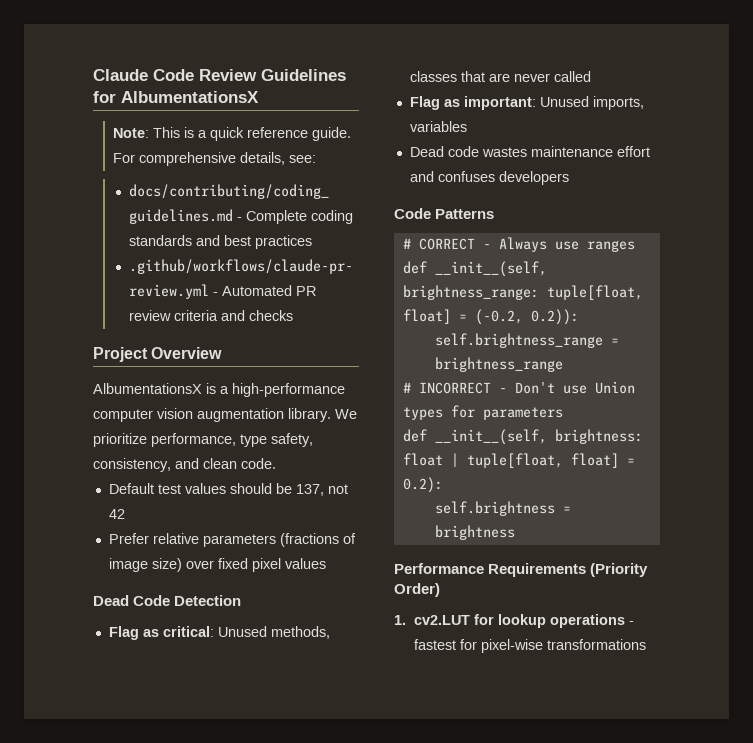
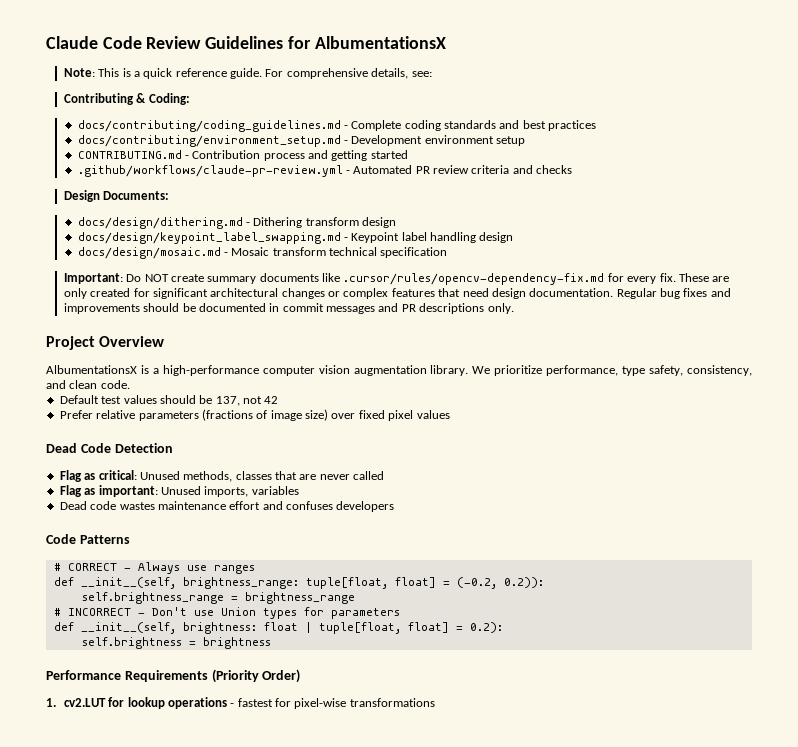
+ Contributing & Coding:
+ docs/contributing/environment_setup.md - Development environment setup
+ CONTRIBUTING.md - Contribution process and getting started
+ Design Documents:
+ docs/design/dithering.md - Dithering transform design
+ docs/design/keypoint_label_swapping.md - Keypoint label handling design
+ docs/design/mosaic.md - Mosaic transform technical specification
+ Important: Do NOT create summary documents like .cursor/rules/opencv-dependency-fix.md for every fix. These are only created for significant architectural changes or complex features that need design documentation. Regular bug fixes and improvements should be documented in commit messages and PR descriptions only.

